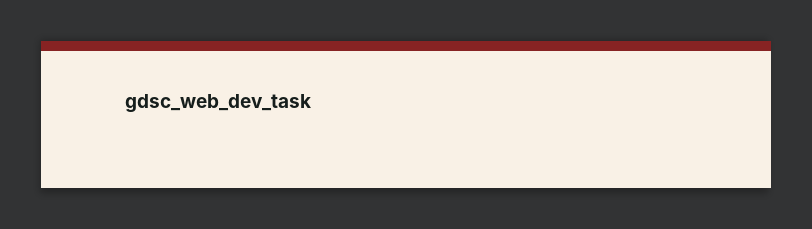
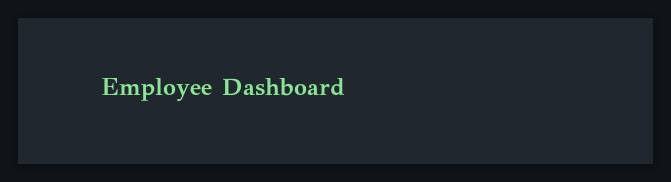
- gdsc_web_dev_task
+ Employee Dashboard

